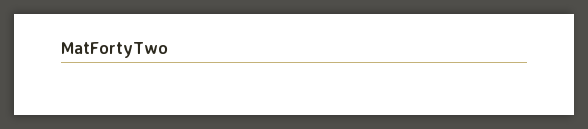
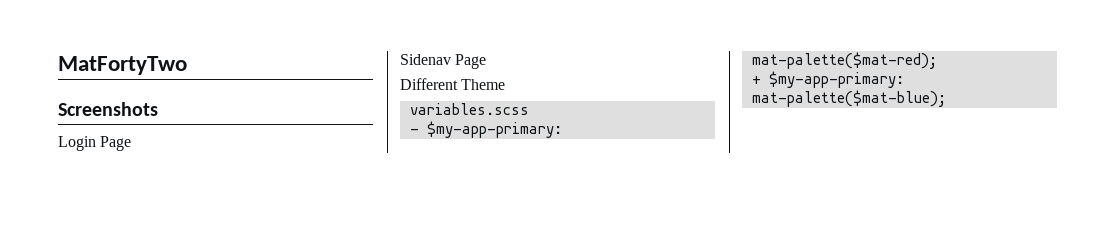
+ Screenshots
+ Login Page
+ Sidenav Page
+ Different Theme
+ variables.scss
+ - $my-app-primary: mat-palette($mat-red);
+ + $my-app-primary: mat-palette($mat-blue);

